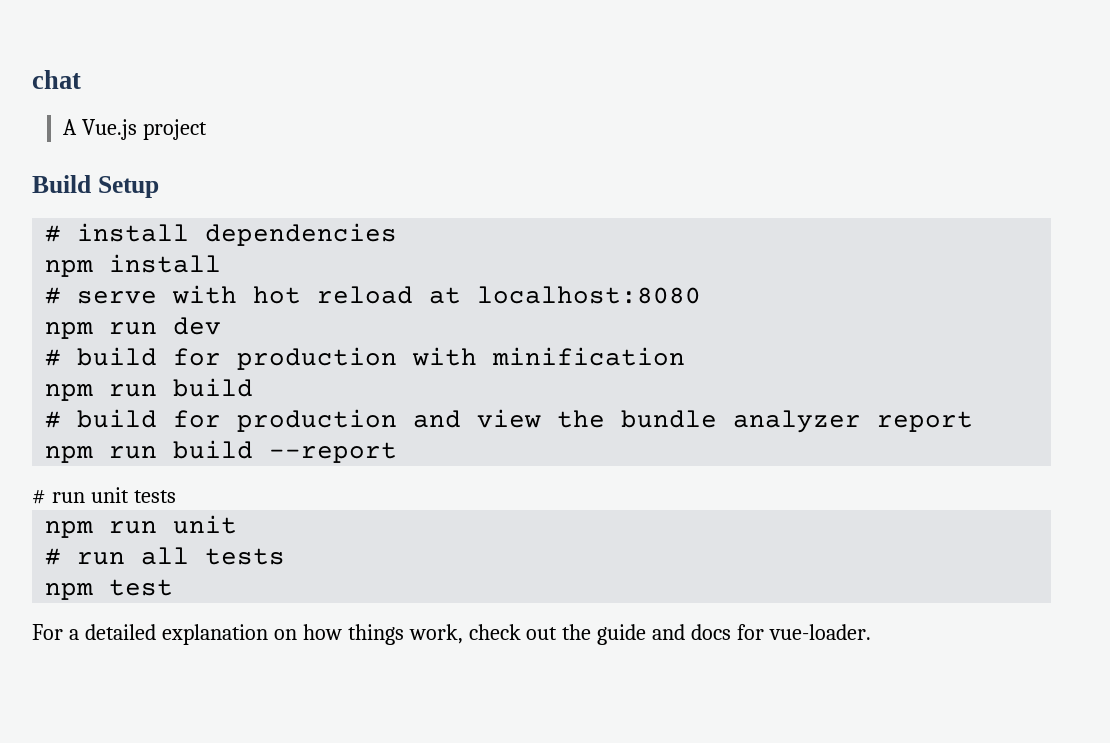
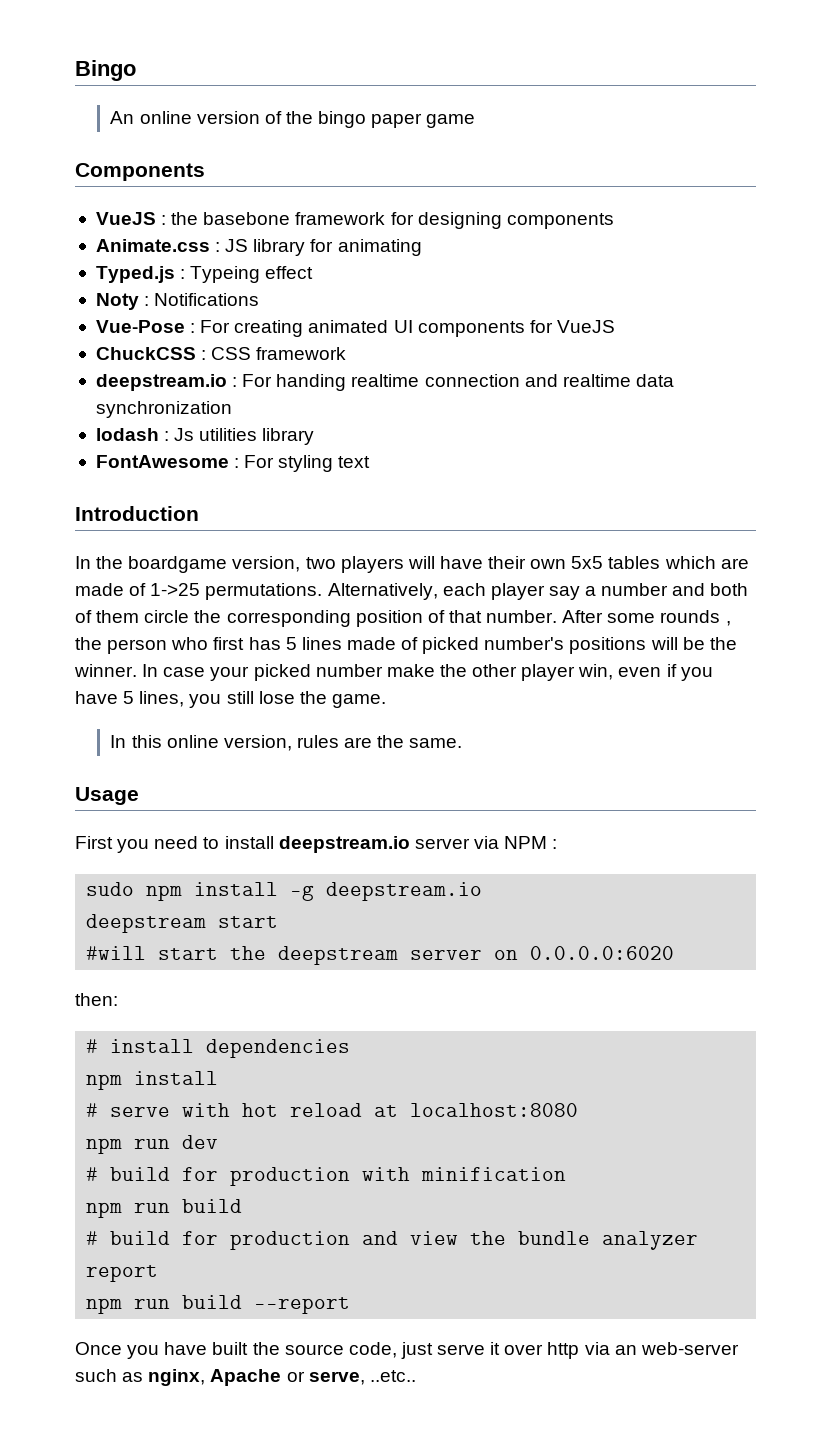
- chat
- A Vue.js project
- Build Setup
+ Bingo
+ An online version of the bingo paper game
+ Components
+ VueJS : the basebone framework for designing components
+ Animate.css : JS library for animating
+ Typed.js : Typeing effect
+ Noty : Notifications
+ Vue-Pose : For creating animated UI components for VueJS
+ ChuckCSS : CSS framework
+ deepstream.io : For handing realtime connection and realtime data synchronization
+ lodash : Js utilities library
+ FontAwesome : For styling text
+ Introduction
+ In the boardgame version, two players will have their own 5x5 tables which are made of 1->25 permutations. Alternatively, each player say a number and both of them circle the corresponding position of that number. After some rounds , the person who first has 5 lines made of picked number's positions will be the winner. In case your picked number make the other player win, even if you have 5 lines, you still lose the game.
+ In this online version, rules are the same.
+ Usage
+ First you need to install deepstream.io server via NPM :
+ sudo npm install -g deepstream.io
+ deepstream start
+ #will start the deepstream server on 0.0.0.0:6020
+ then:
- # run unit tests
- npm run unit
- # run all tests
- npm test
- For a detailed explanation on how things work, check out the guide and docs for vue-loader.
+ Once you have built the source code, just serve it over http via an web-server such as nginx, Apache or serve, ..etc..

